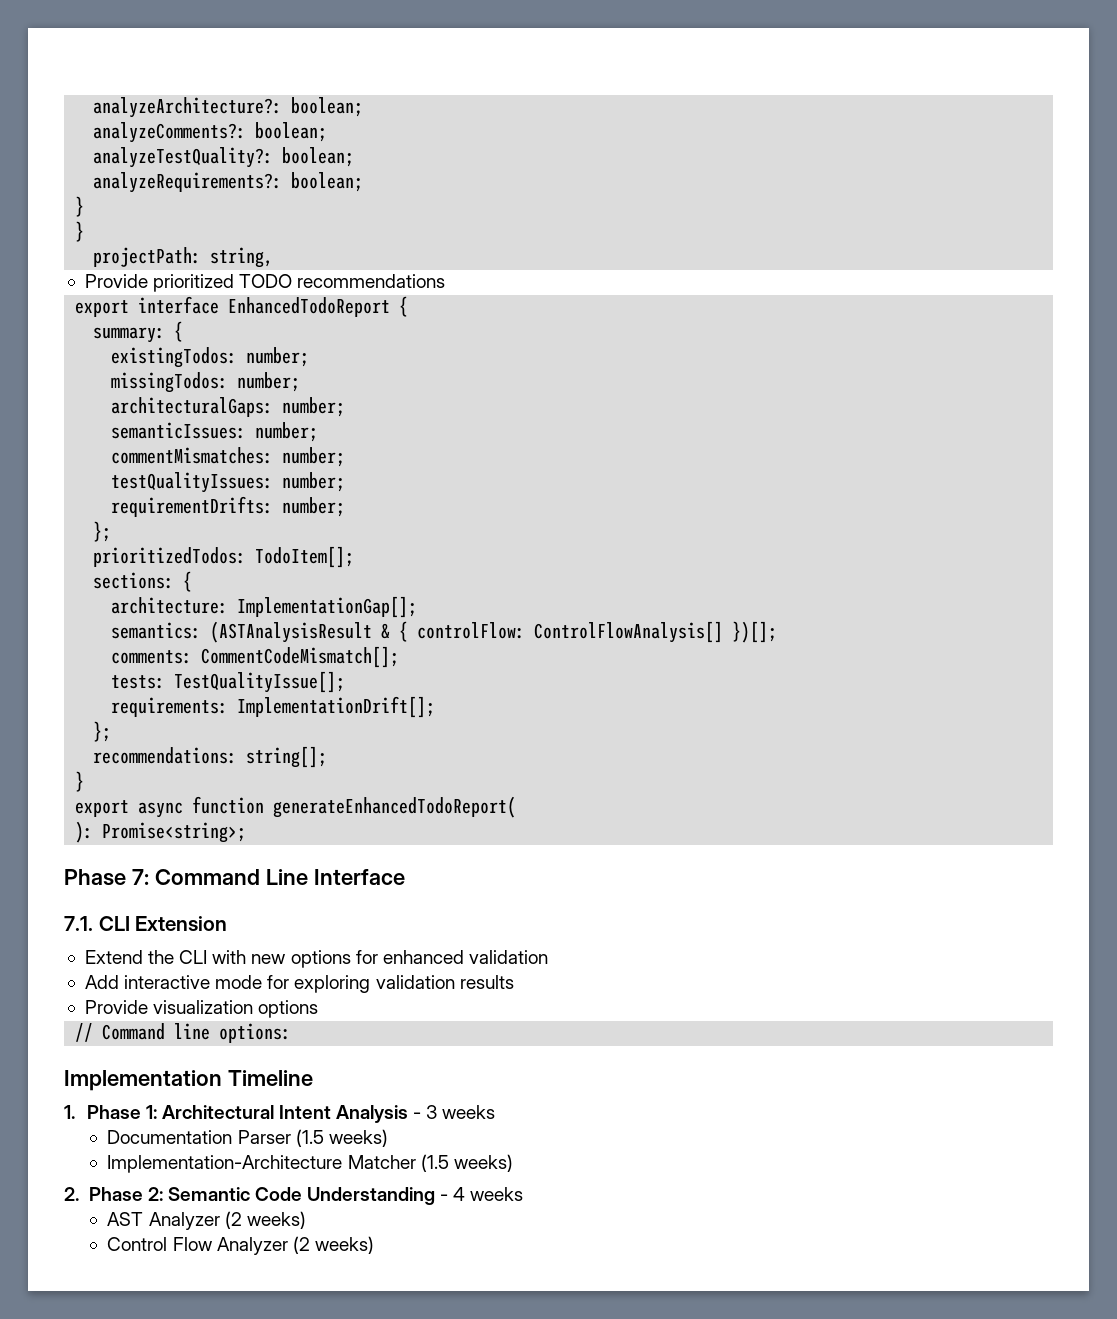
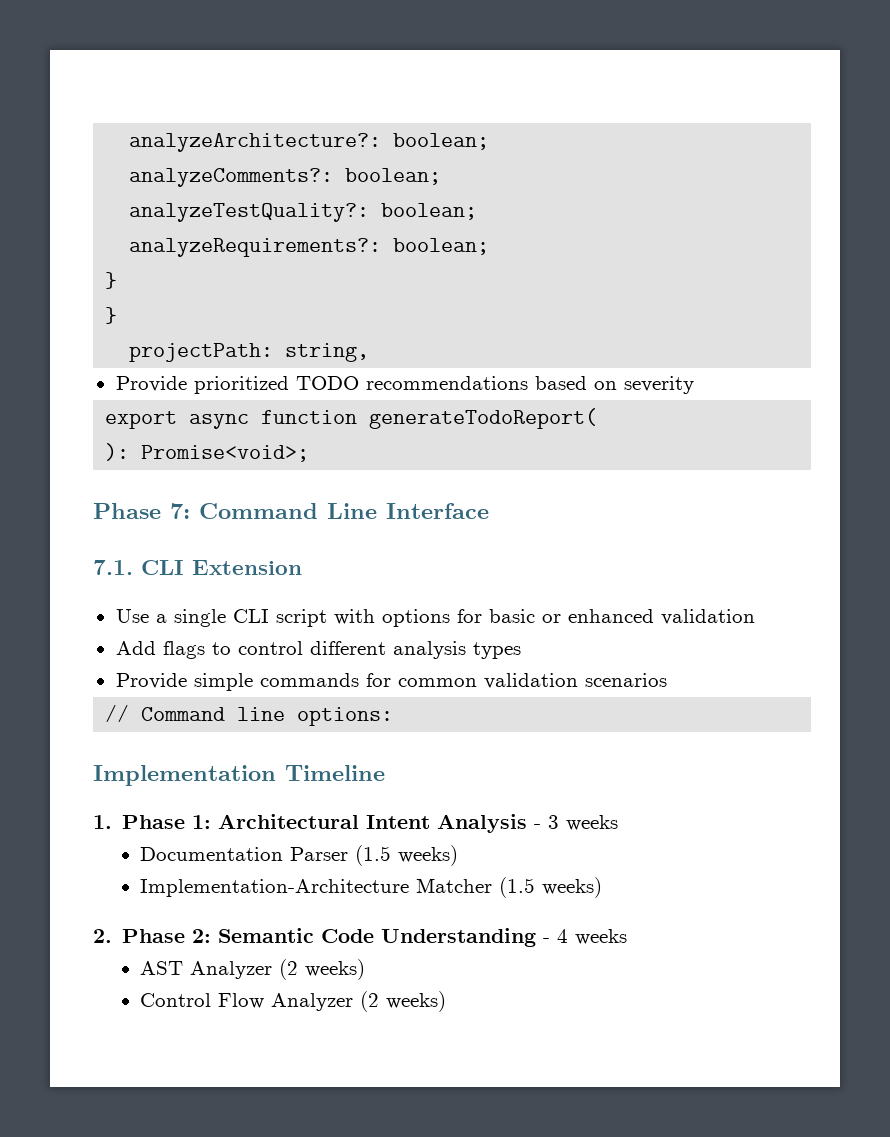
- Provide prioritized TODO recommendations
- export interface EnhancedTodoReport {
- summary: {
- existingTodos: number;
- missingTodos: number;
- architecturalGaps: number;
- semanticIssues: number;
- commentMismatches: number;
- testQualityIssues: number;
- requirementDrifts: number;
- };
- prioritizedTodos: TodoItem[];
- sections: {
- architecture: ImplementationGap[];
- semantics: (ASTAnalysisResult & { controlFlow: ControlFlowAnalysis[] })[];
- comments: CommentCodeMismatch[];
- tests: TestQualityIssue[];
- requirements: ImplementationDrift[];
- };
- recommendations: string[];
- }
+ Provide prioritized TODO recommendations based on severity
- export async function generateEnhancedTodoReport(
+ export async function generateTodoReport(
- ): Promise<string>;
+ ): Promise<void>;
- Extend the CLI with new options for enhanced validation
- Add interactive mode for exploring validation results
- Provide visualization options
+ Use a single CLI script with options for basic or enhanced validation
+ Add flags to control different analysis types
+ Provide simple commands for common validation scenarios

